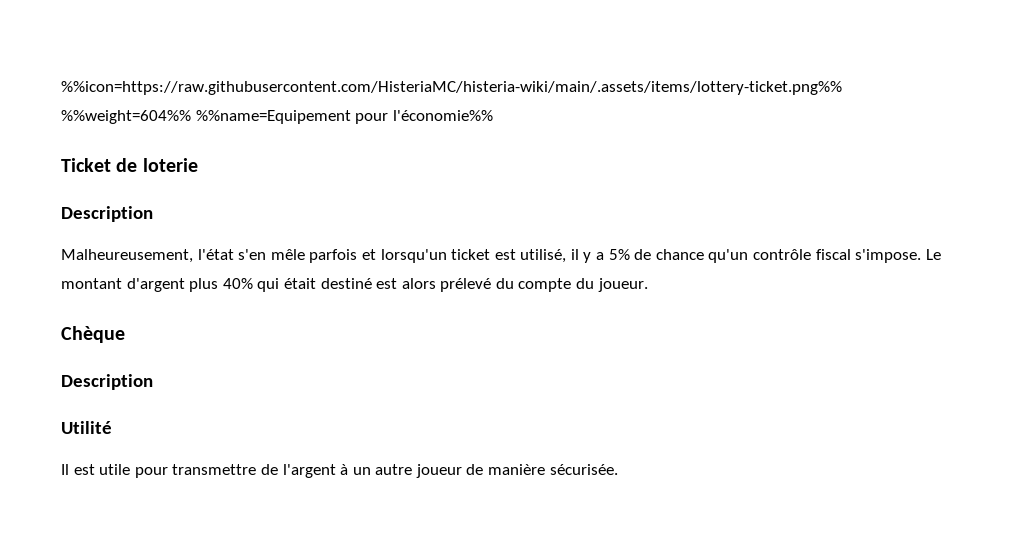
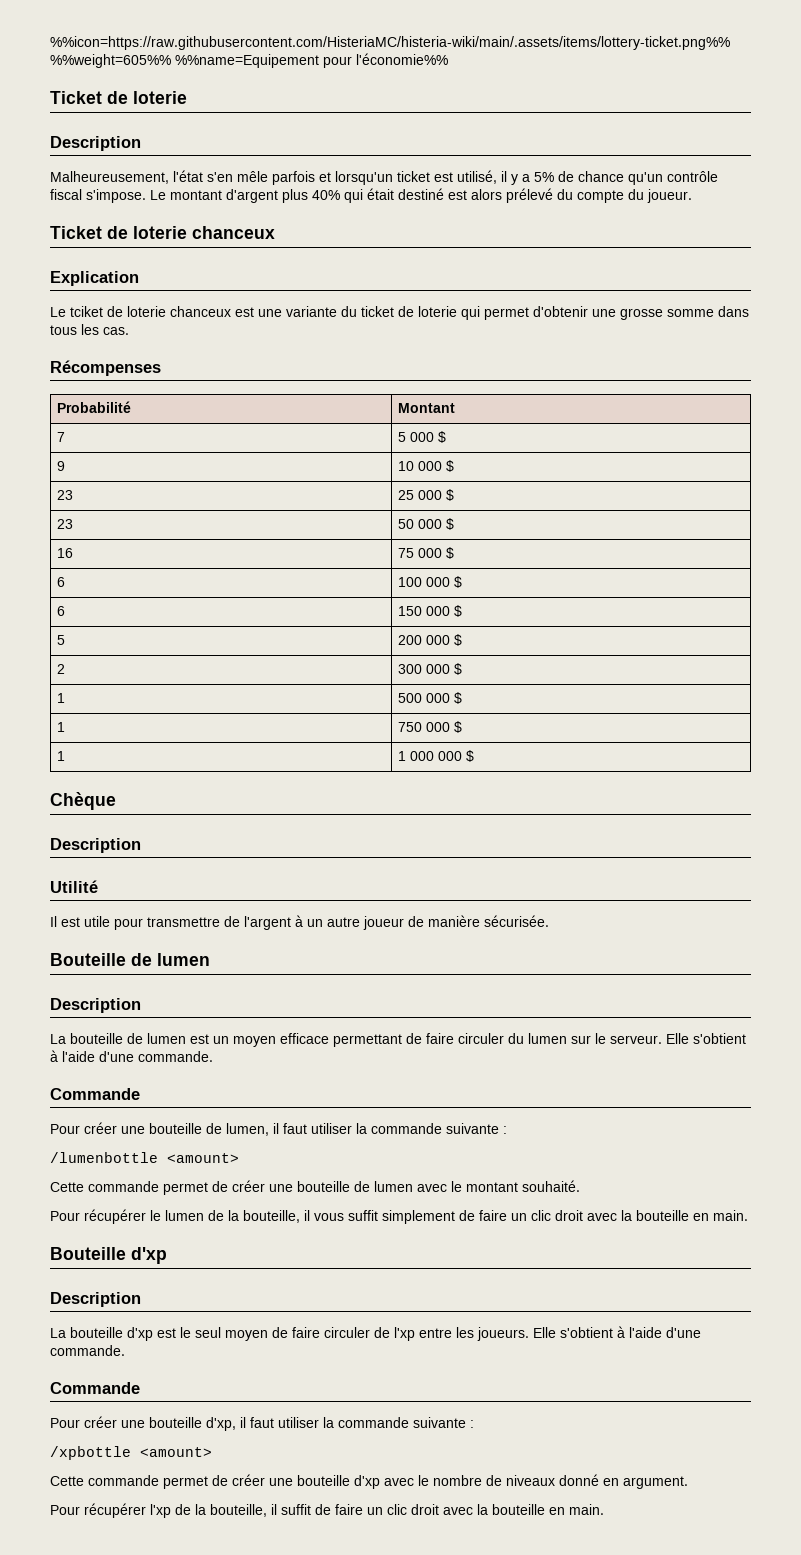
- %%icon=https://raw.githubusercontent.com/HisteriaMC/histeria-wiki/main/.assets/items/lottery-ticket.png%% %%weight=604%% %%name=Equipement pour l'économie%%
+ %%icon=https://raw.githubusercontent.com/HisteriaMC/histeria-wiki/main/.assets/items/lottery-ticket.png%% %%weight=605%% %%name=Equipement pour l'économie%%
+ Ticket de loterie chanceux
+ Explication
+ Le tciket de loterie chanceux est une variante du ticket de loterie qui permet d'obtenir une grosse somme dans tous les cas.
+ Récompenses
+ Probabilité | Montant
+ 7 | 5 000 $
+ 9 | 10 000 $
+ 23 | 25 000 $
+ 23 | 50 000 $
+ 16 | 75 000 $
+ 6 | 100 000 $
+ 6 | 150 000 $
+ 5 | 200 000 $
+ 2 | 300 000 $
+ 1 | 500 000 $
+ 1 | 750 000 $
+ 1 | 1 000 000 $
+ Bouteille de lumen
+ Description
+ La bouteille de lumen est un moyen efficace permettant de faire circuler du lumen sur le serveur. Elle s'obtient à l'aide d'une commande.
+ Commande
+ Pour créer une bouteille de lumen, il faut utiliser la commande suivante :
+ /lumenbottle <amount>
+ Cette commande permet de créer une bouteille de lumen avec le montant souhaité.
+ Pour récupérer le lumen de la bouteille, il vous suffit simplement de faire un clic droit avec la bouteille en main.
+ Bouteille d'xp
+ Description
+ La bouteille d'xp est le seul moyen de faire circuler de l'xp entre les joueurs. Elle s'obtient à l'aide d'une commande.
+ Commande
+ Pour créer une bouteille d'xp, il faut utiliser la commande suivante :
+ /xpbottle <amount>
+ Cette commande permet de créer une bouteille d'xp avec le nombre de niveaux donné en argument.
+ Pour récupérer l'xp de la bouteille, il suffit de faire un clic droit avec la bouteille en main.

